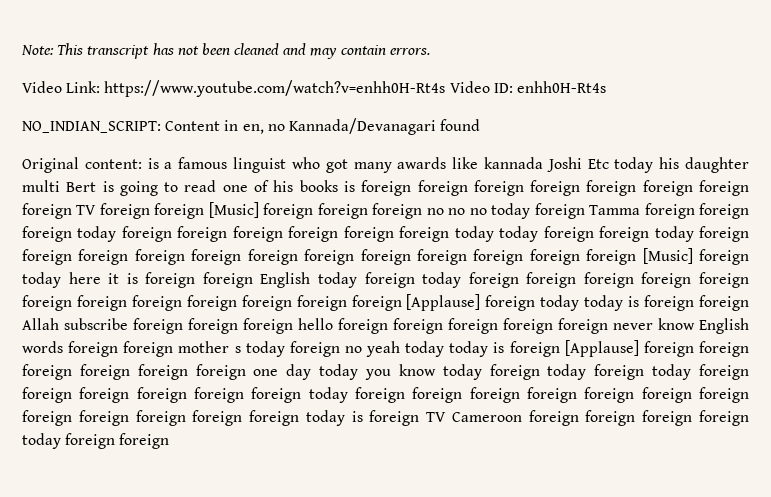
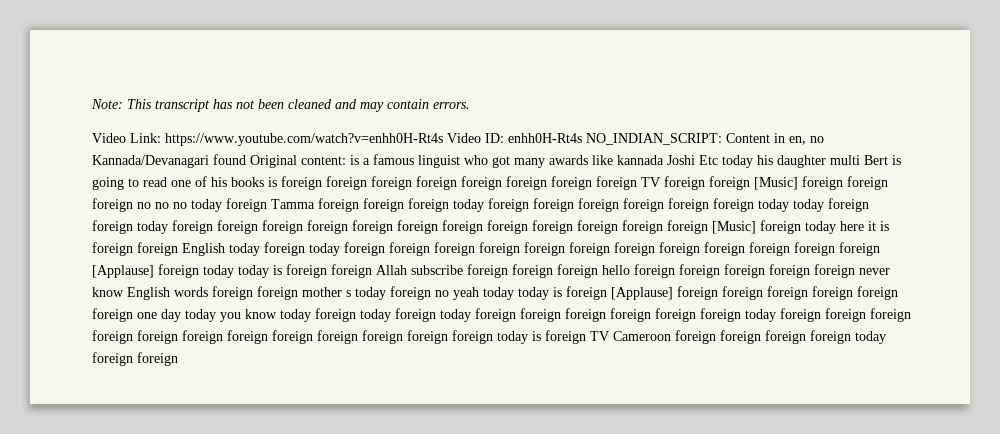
- enhh0H-Rt4s
- NO_INDIAN_SCRIPT:
+ enhh0H-Rt4s NO_INDIAN_SCRIPT:
- Content in en, no Kannada/Devanagari found
- Original content:
+ Content in en, no Kannada/Devanagari found Original content:

